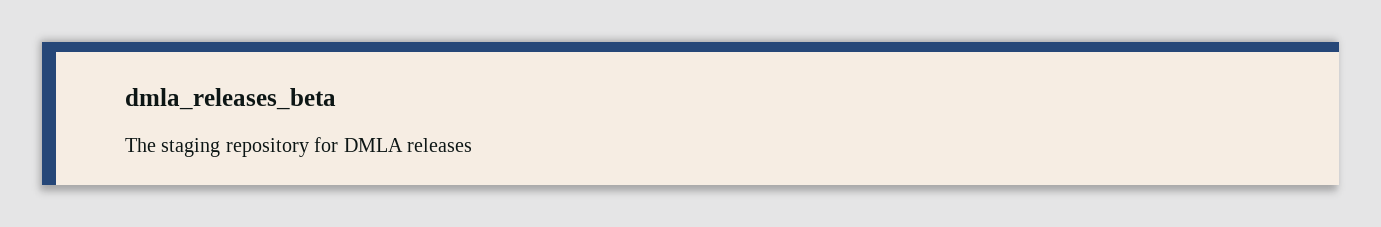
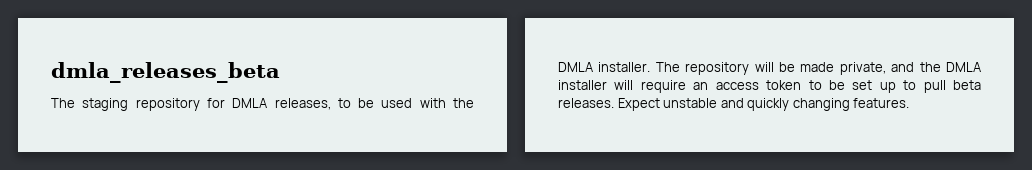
- The staging repository for DMLA releases
+ The staging repository for DMLA releases, to be used with the DMLA installer. The repository will be made private, and the DMLA installer will require an access token to be set up to pull beta releases. Expect unstable and quickly changing features.

